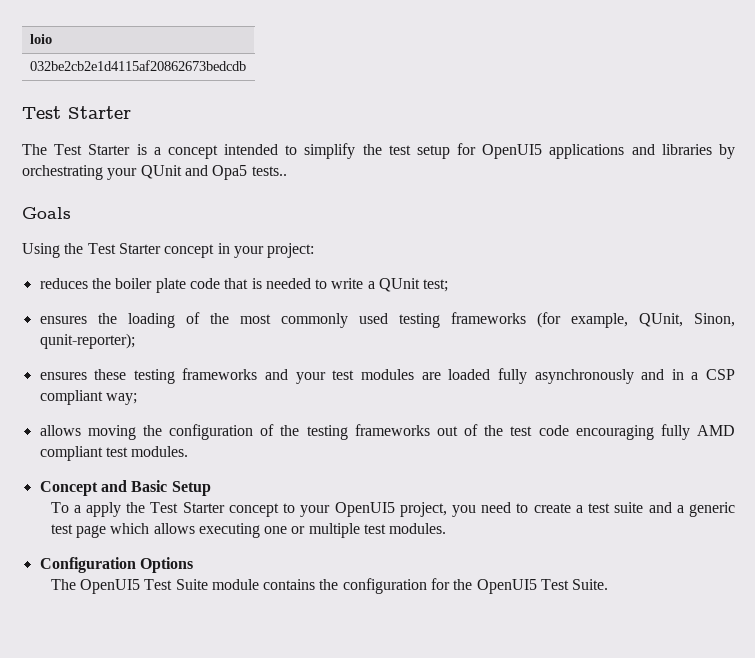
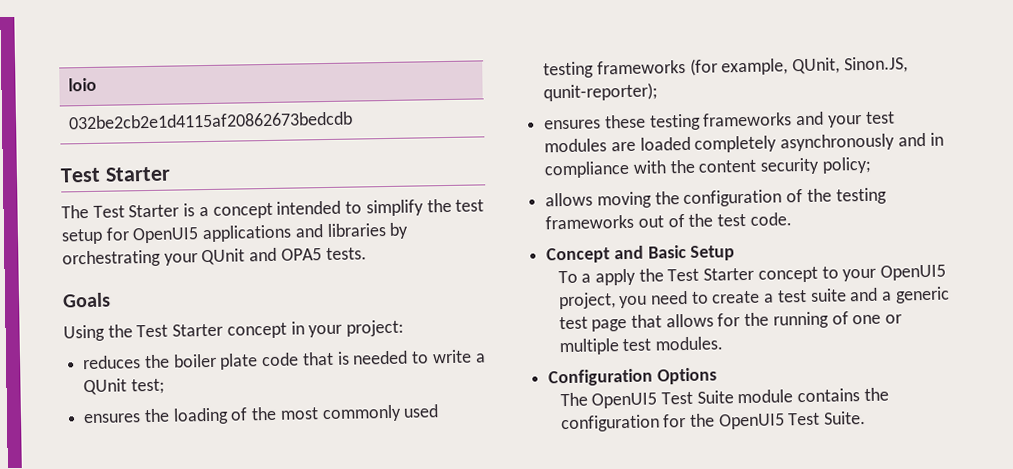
- The Test Starter is a concept intended to simplify the test setup for OpenUI5 applications and libraries by orchestrating your QUnit and Opa5 tests..
+ The Test Starter is a concept intended to simplify the test setup for OpenUI5 applications and libraries by orchestrating your QUnit and OPA5 tests.
- ensures the loading of the most commonly used testing frameworks (for example, QUnit, Sinon, qunit-reporter);
+ ensures the loading of the most commonly used testing frameworks (for example, QUnit, Sinon.JS, qunit-reporter);
- ensures these testing frameworks and your test modules are loaded fully asynchronously and in a CSP compliant way;
+ ensures these testing frameworks and your test modules are loaded completely asynchronously and in compliance with the content security policy;
- allows moving the configuration of the testing frameworks out of the test code encouraging fully AMD compliant test modules.
+ allows moving the configuration of the testing frameworks out of the test code.
- To a apply the Test Starter concept to your OpenUI5 project, you need to create a test suite and a generic test page which allows executing one or multiple test modules.
+ To a apply the Test Starter concept to your OpenUI5 project, you need to create a test suite and a generic test page that allows for the running of one or multiple test modules.

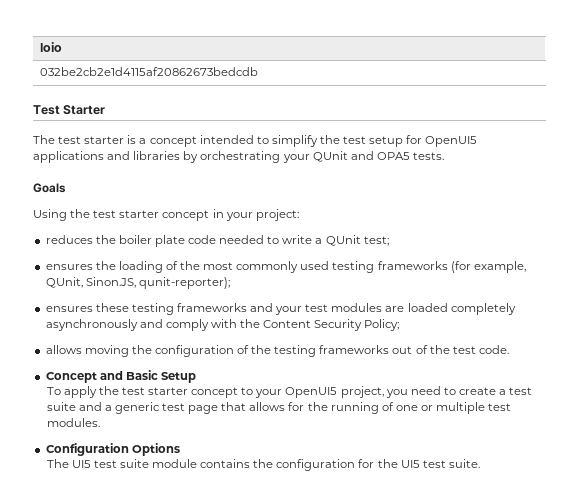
- The Test Starter is a concept intended to simplify the test setup for OpenUI5 applications and libraries by orchestrating your QUnit and OPA5 tests.
+ The test starter is a concept intended to simplify the test setup for OpenUI5 applications and libraries by orchestrating your QUnit and OPA5 tests.
- Using the Test Starter concept in your project:
+ Using the test starter concept in your project:
- reduces the boiler plate code that is needed to write a QUnit test;
+ reduces the boiler plate code needed to write a QUnit test;
- ensures these testing frameworks and your test modules are loaded completely asynchronously and in compliance with the content security policy;
+ ensures these testing frameworks and your test modules are loaded completely asynchronously and comply with the Content Security Policy;
- To a apply the Test Starter concept to your OpenUI5 project, you need to create a test suite and a generic test page that allows for the running of one or multiple test modules.
+ To apply the test starter concept to your OpenUI5 project, you need to create a test suite and a generic test page that allows for the running of one or multiple test modules.
- The OpenUI5 Test Suite module contains the configuration for the OpenUI5 Test Suite.
+ The UI5 test suite module contains the configuration for the UI5 test suite.

